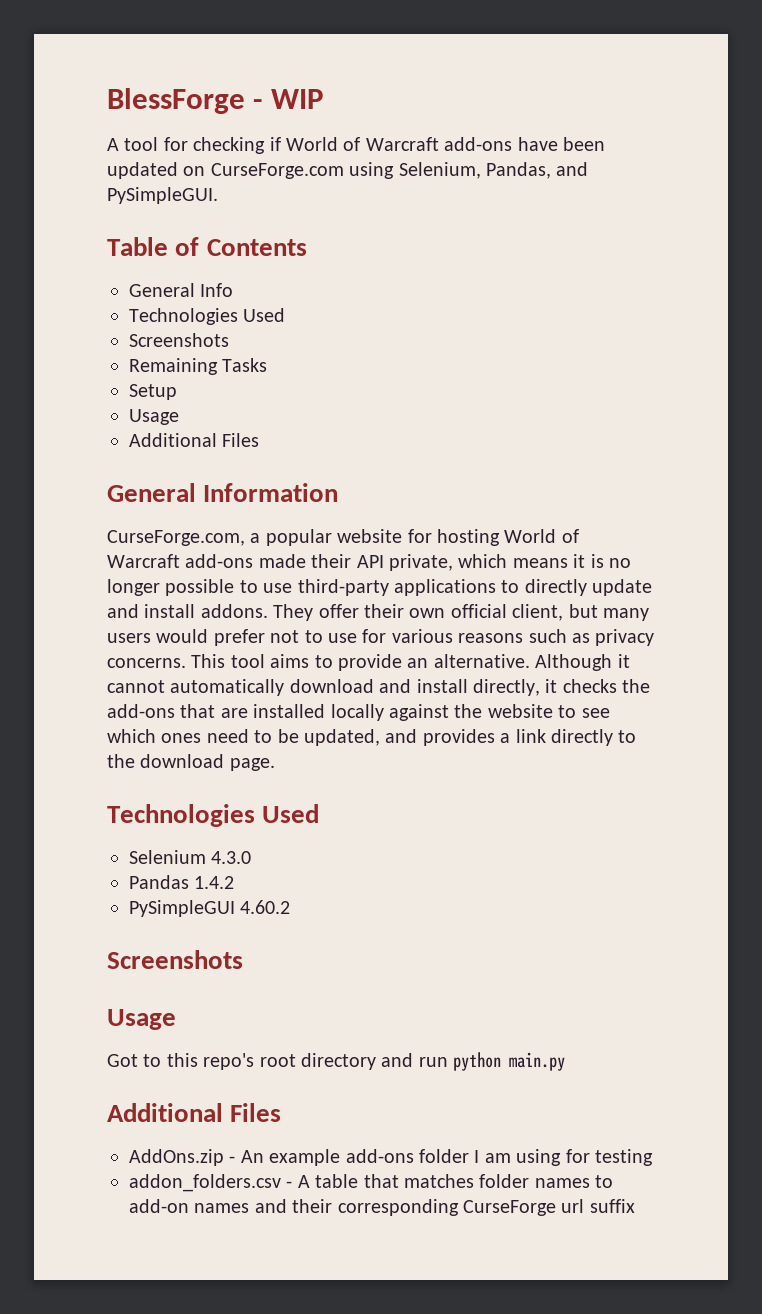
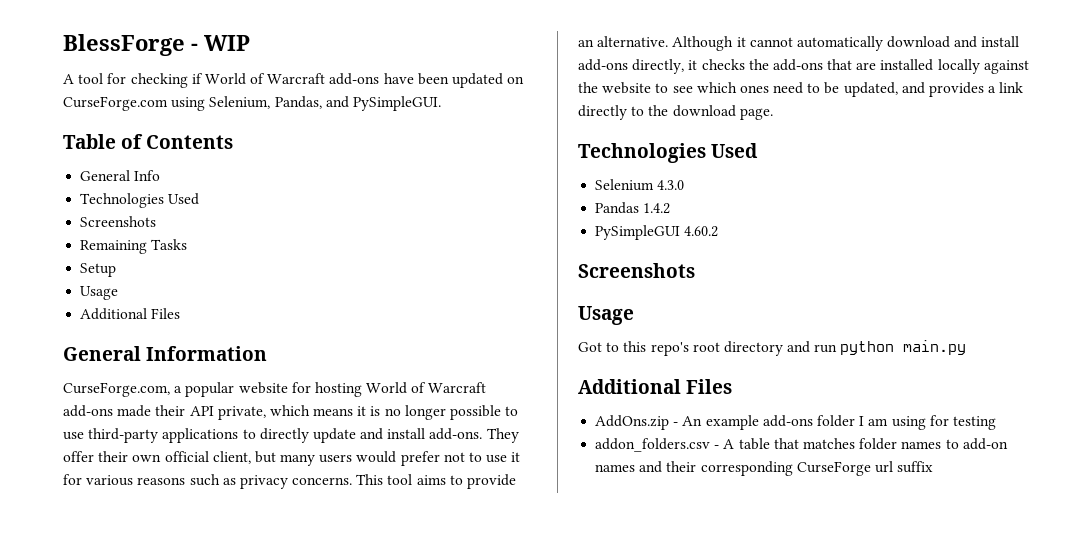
- CurseForge.com, a popular website for hosting World of Warcraft add-ons made their API private, which means it is no longer possible to use third-party applications to directly update and install addons.
+ CurseForge.com, a popular website for hosting World of Warcraft add-ons made their API private, which means it is no longer possible to use third-party applications to directly update and install add-ons.
- They offer their own official client, but many users would prefer not to use for various reasons such as privacy concerns.
+ They offer their own official client, but many users would prefer not to use it for various reasons such as privacy concerns.
- Although it cannot automatically download and install directly, it checks the add-ons that are installed locally against the website to see which ones need to be updated, and provides a link directly to the download page.
+ Although it cannot automatically download and install add-ons directly, it checks the add-ons that are installed locally against the website to see which ones need to be updated, and provides a link directly to the download page.

